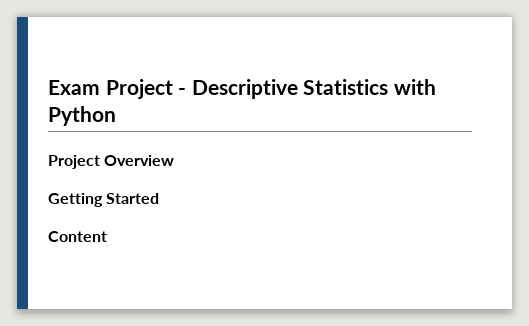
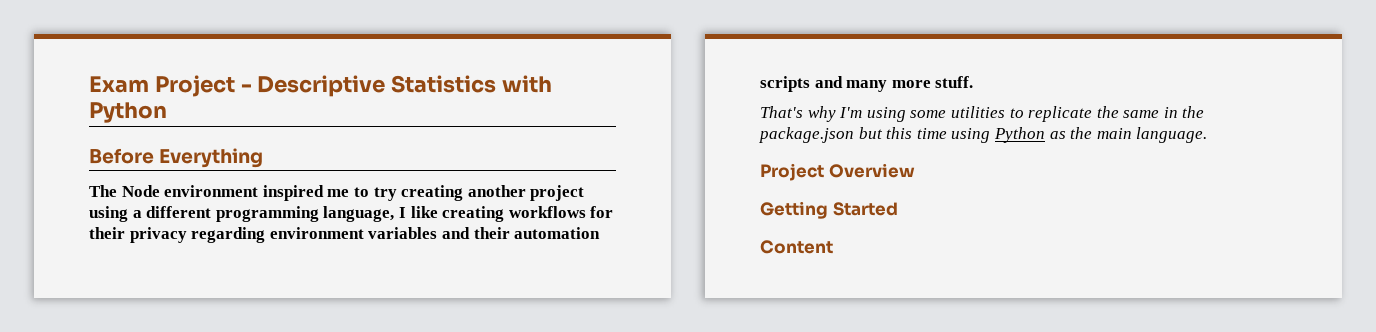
+ Before Everything
+ The Node environment inspired me to try creating another project using a different programming language, I like creating workflows for their privacy regarding environment variables and their automation scripts and many more stuff.
+ That's why I'm using some utilities to replicate the same in the package.json but this time using Python as the main language.

